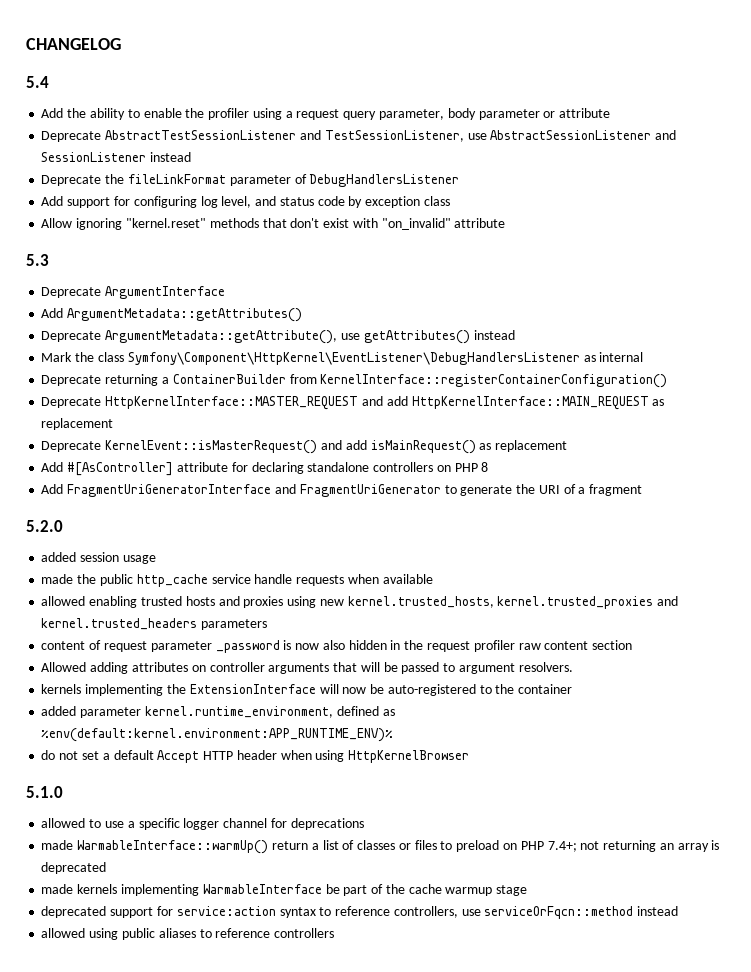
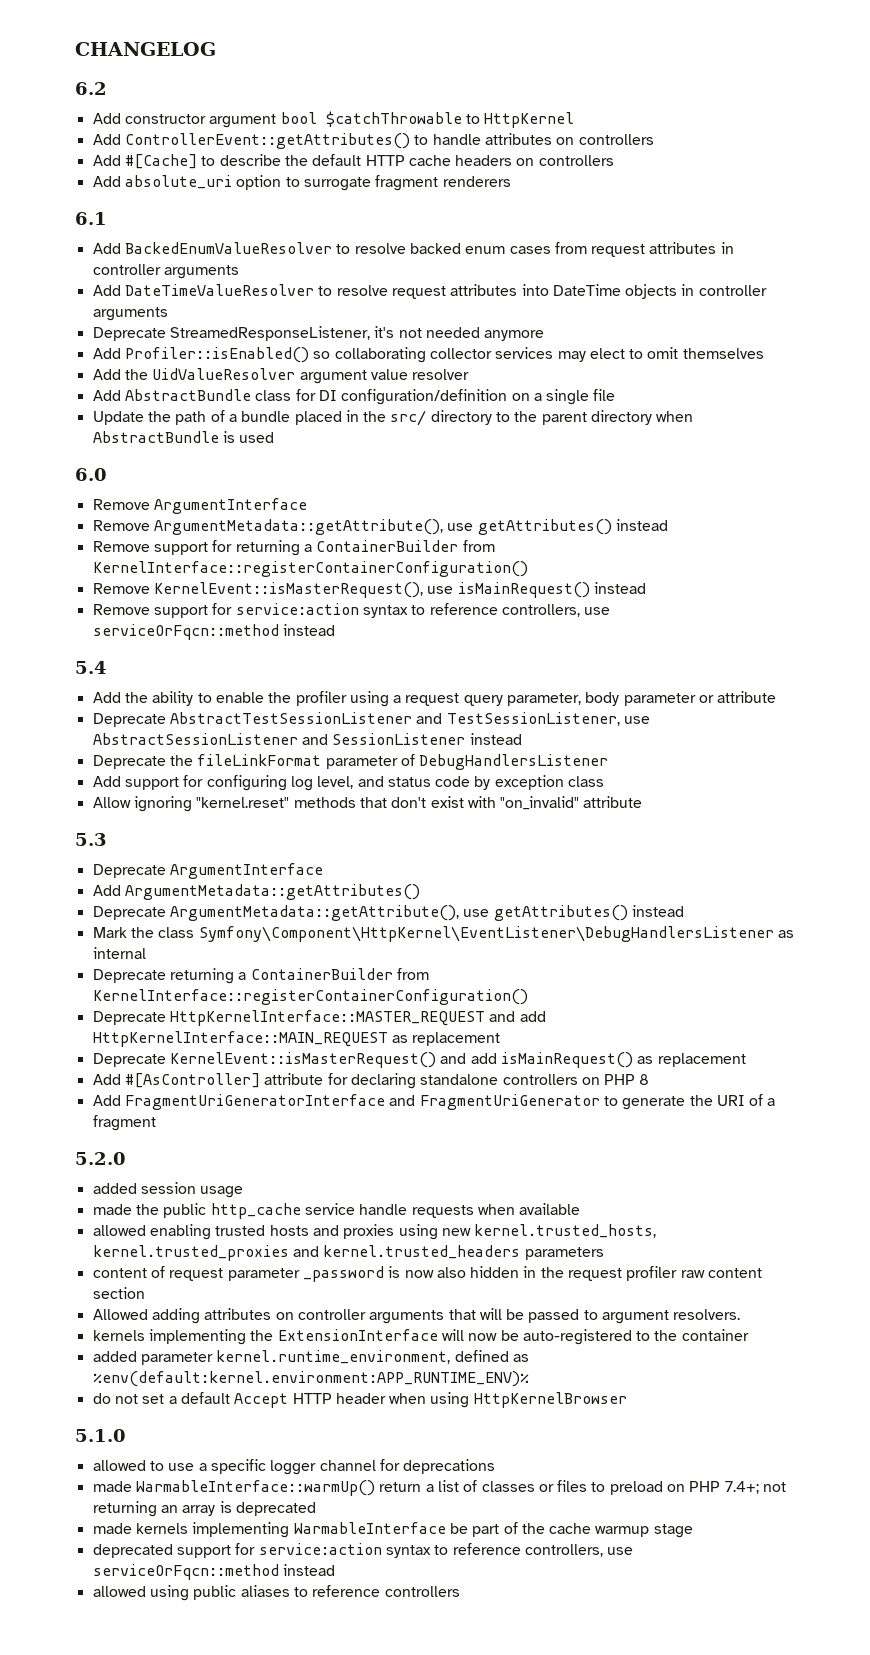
+ 6.2
+ Add constructor argument bool $catchThrowable to HttpKernel
+ Add ControllerEvent::getAttributes() to handle attributes on controllers
+ Add #[Cache] to describe the default HTTP cache headers on controllers
+ Add absolute_uri option to surrogate fragment renderers
+ 6.1
+ Add BackedEnumValueResolver to resolve backed enum cases from request attributes in controller arguments
+ Add DateTimeValueResolver to resolve request attributes into DateTime objects in controller arguments
+ Deprecate StreamedResponseListener, it's not needed anymore
+ Add Profiler::isEnabled() so collaborating collector services may elect to omit themselves
+ Add the UidValueResolver argument value resolver
+ Add AbstractBundle class for DI configuration/definition on a single file
+ Update the path of a bundle placed in the src/ directory to the parent directory when AbstractBundle is used
+ 6.0
+ Remove ArgumentInterface
+ Remove ArgumentMetadata::getAttribute(), use getAttributes() instead
+ Remove support for returning a ContainerBuilder from KernelInterface::registerContainerConfiguration()
+ Remove KernelEvent::isMasterRequest(), use isMainRequest() instead
+ Remove support for service:action syntax to reference controllers, use serviceOrFqcn::method instead

